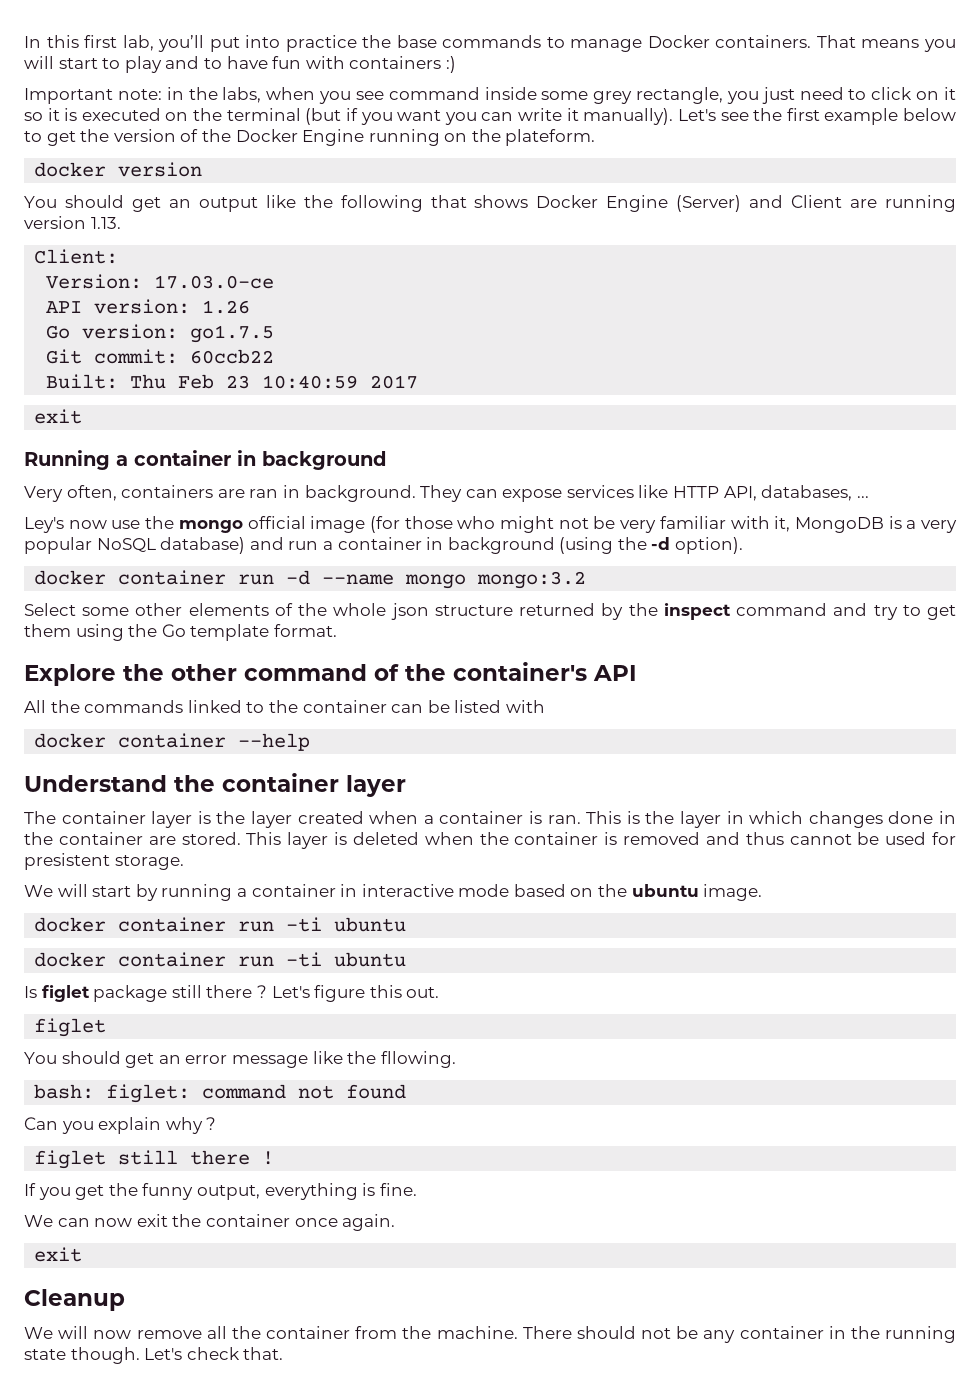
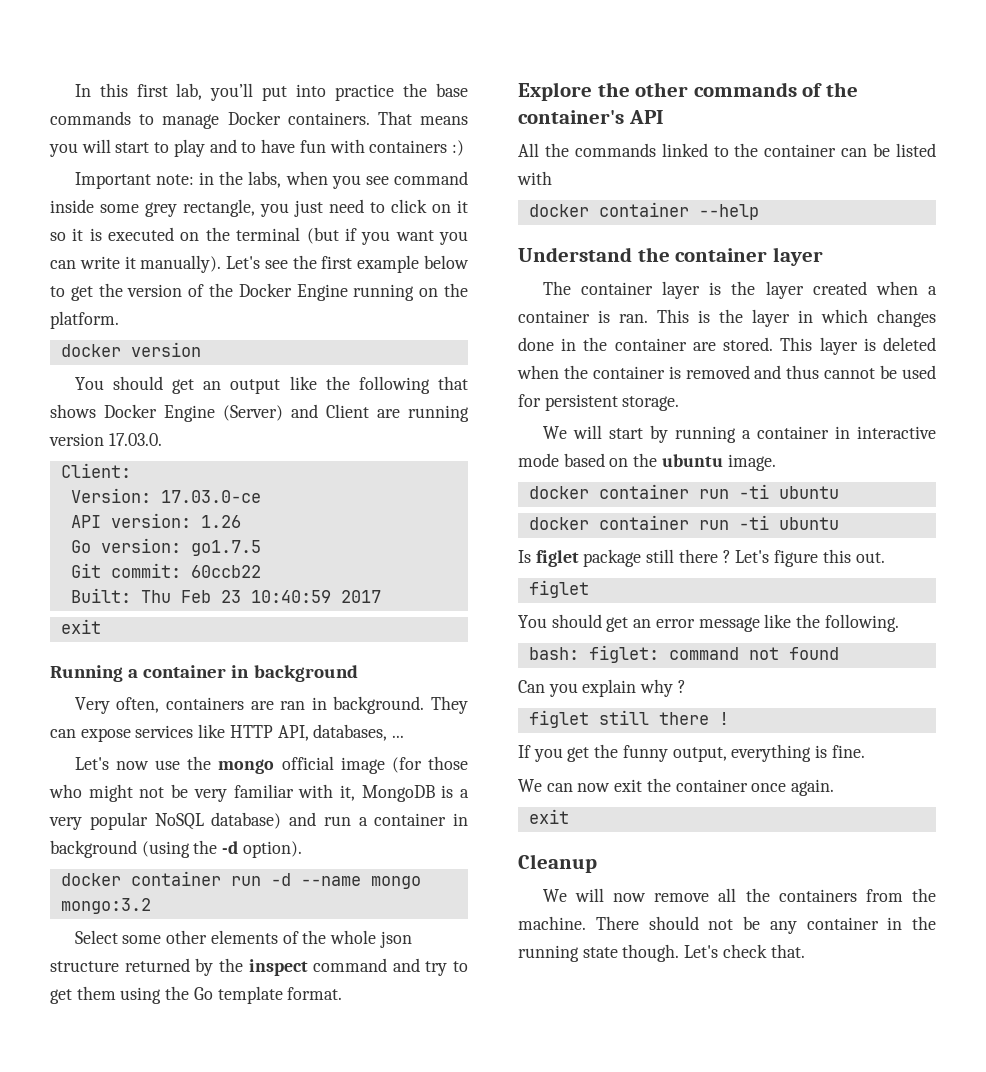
- Let's see the first example below to get the version of the Docker Engine running on the plateform.
+ Let's see the first example below to get the version of the Docker Engine running on the platform.
- You should get an output like the following that shows Docker Engine (Server) and Client are running version 1.13.
+ You should get an output like the following that shows Docker Engine (Server) and Client are running version 17.03.0.
- Ley's now use the mongo official image (for those who might not be very familiar with it, MongoDB is a very popular NoSQL database) and run a container in background (using the -d option).
+ Let's now use the mongo official image (for those who might not be very familiar with it, MongoDB is a very popular NoSQL database) and run a container in background (using the -d option).
- Explore the other command of the container's API
+ Explore the other commands of the container's API
- This layer is deleted when the container is removed and thus cannot be used for presistent storage.
+ This layer is deleted when the container is removed and thus cannot be used for persistent storage.
- You should get an error message like the fllowing.
+ You should get an error message like the following.
- We will now remove all the container from the machine.
+ We will now remove all the containers from the machine.

